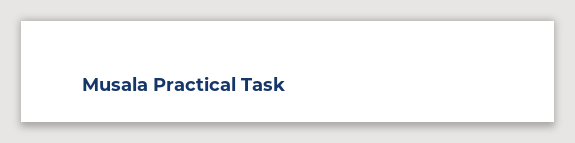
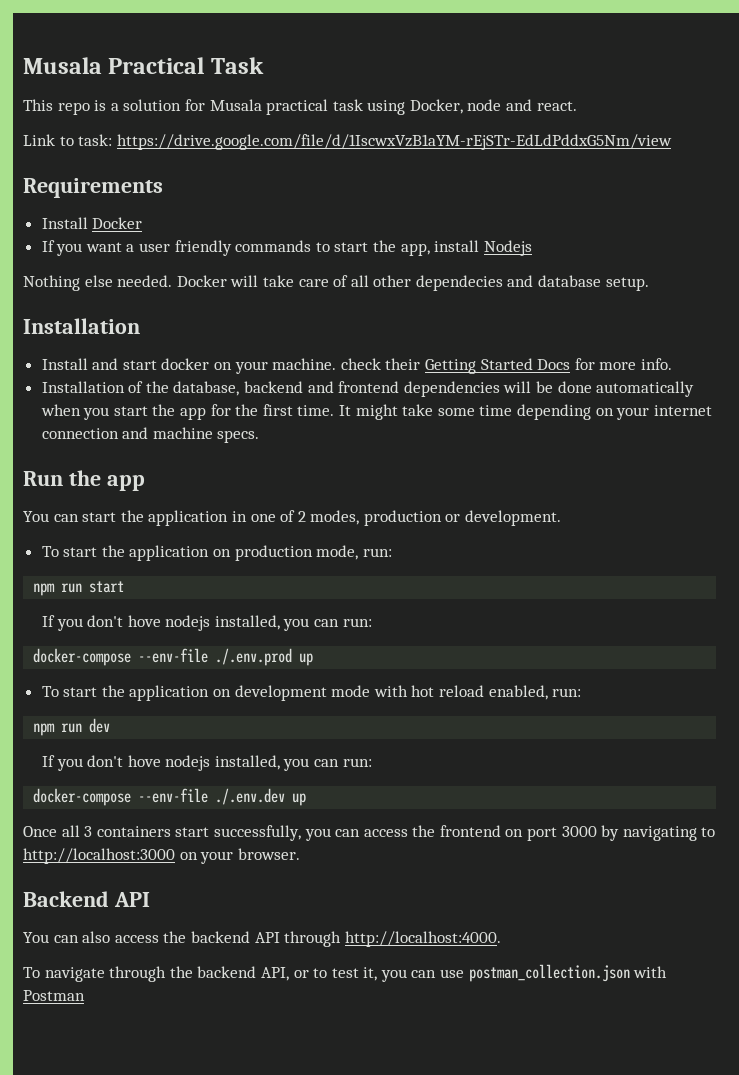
+ This repo is a solution for Musala practical task using Docker, node and react.
+ Link to task: https://drive.google.com/file/d/1IscwxVzB1aYM-rEjSTr-EdLdPddxG5Nm/view
+ Requirements
+ Install Docker
+ If you want a user friendly commands to start the app, install Nodejs
+ Nothing else needed. Docker will take care of all other dependecies and database setup.
+ Installation
+ Install and start docker on your machine. check their Getting Started Docs for more info.
+ Installation of the database, backend and frontend dependencies will be done automatically when you start the app for the first time. It might take some time depending on your internet connection and machine specs.
+ Run the app
+ You can start the application in one of 2 modes, production or development.
+ To start the application on production mode, run:
+ npm run start
+ If you don't hove nodejs installed, you can run:
+ docker-compose --env-file ./.env.prod up
+ To start the application on development mode with hot reload enabled, run:
+ npm run dev
+ If you don't hove nodejs installed, you can run:
+ docker-compose --env-file ./.env.dev up
+ Once all 3 containers start successfully, you can access the frontend on port 3000 by navigating to http://localhost:3000 on your browser.
+ Backend API
+ You can also access the backend API through http://localhost:4000.
+ To navigate through the backend API, or to test it, you can use postman_collection.json with Postman

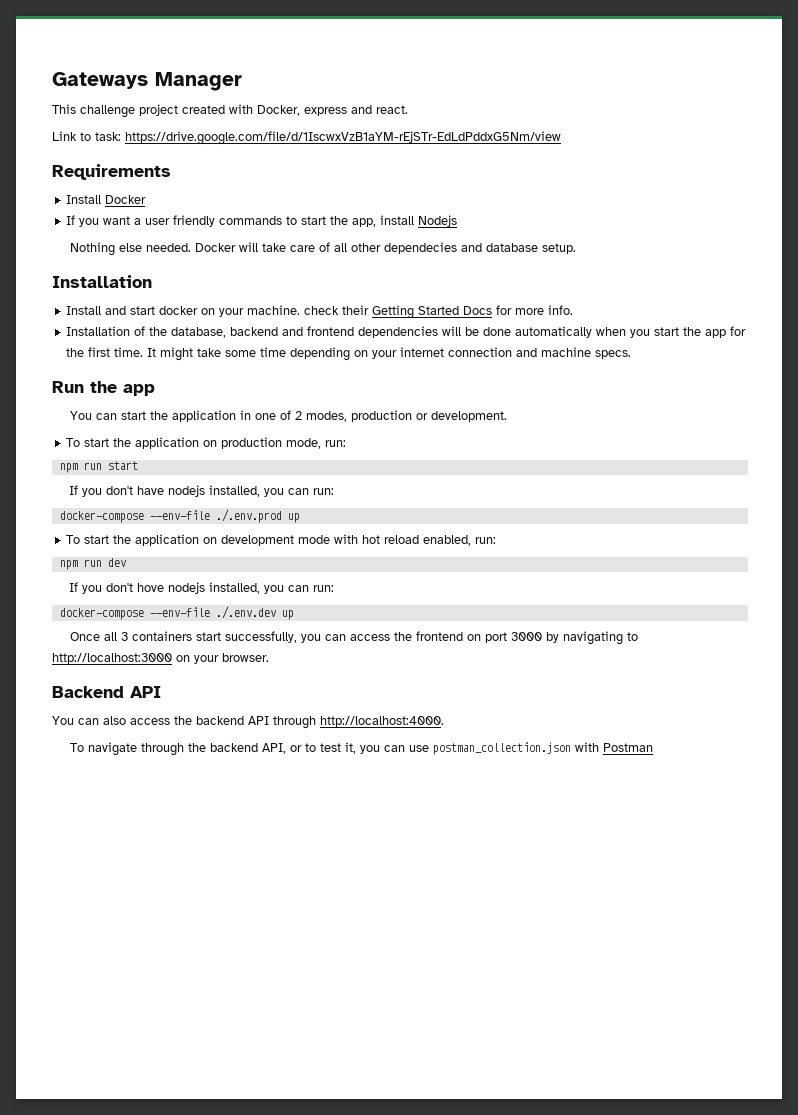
- Musala Practical Task
- This repo is a solution for Musala practical task using Docker, node and react.
+ Gateways Manager
+ This challenge project created with Docker, express and react.
  npm run start
- If you don't hove nodejs installed, you can run:
+ If you don't have nodejs installed, you can run:

